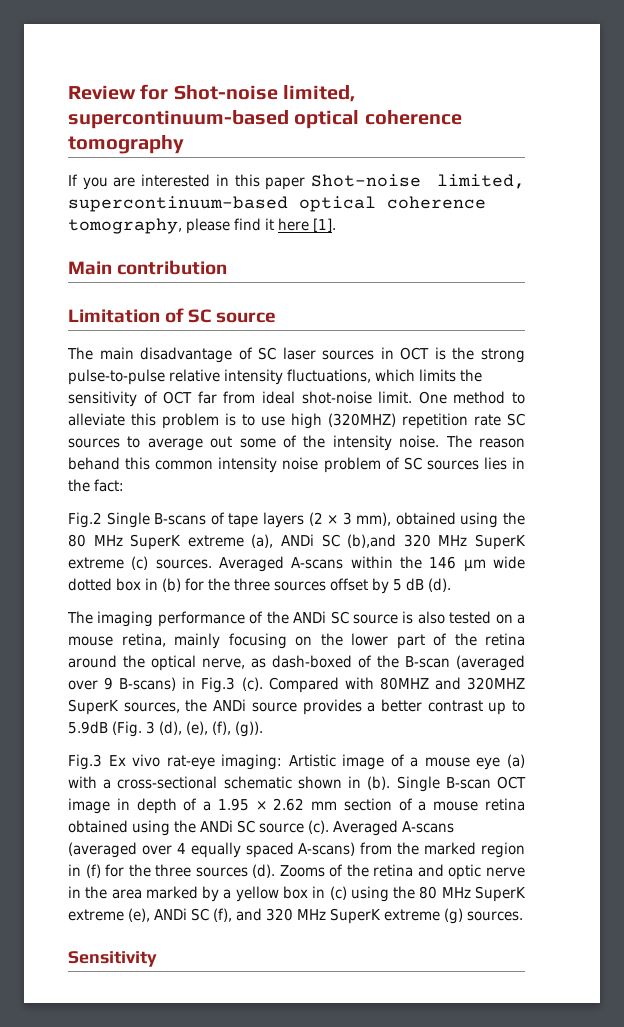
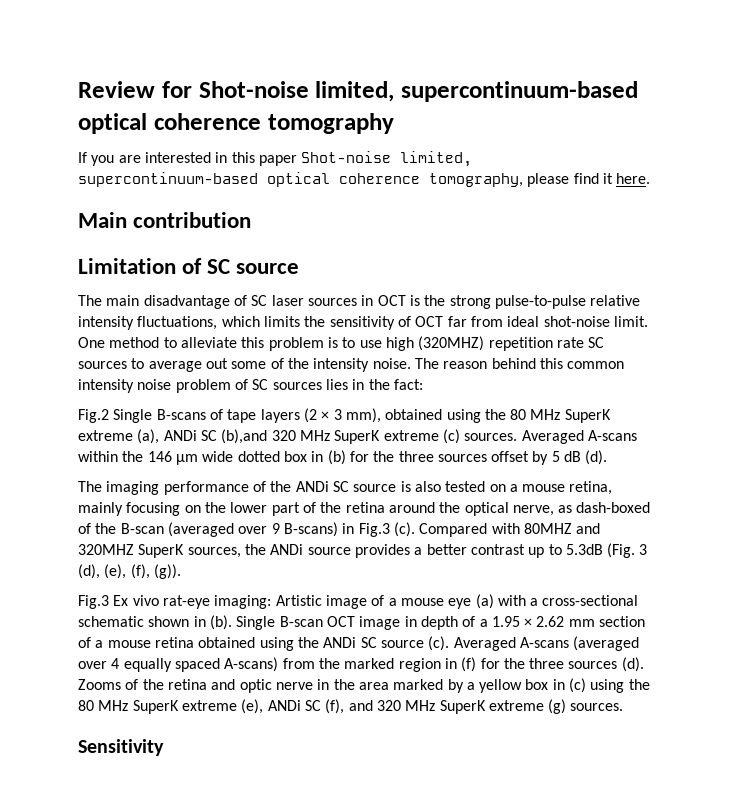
- If you are interested in this paper Shot-noise limited, supercontinuum-based optical coherence tomography, please find it here [1].
+ If you are interested in this paper Shot-noise limited, supercontinuum-based optical coherence tomography, please find it here.
- The reason behand this common intensity noise problem of SC sources lies in the fact:
+ The reason behind this common intensity noise problem of SC sources lies in the fact:
- Compared with 80MHZ and 320MHZ SuperK sources, the ANDi source provides a better contrast up to 5.9dB (Fig. 3 (d), (e), (f), (g)).
+ Compared with 80MHZ and 320MHZ SuperK sources, the ANDi source provides a better contrast up to 5.3dB (Fig. 3 (d), (e), (f), (g)).

